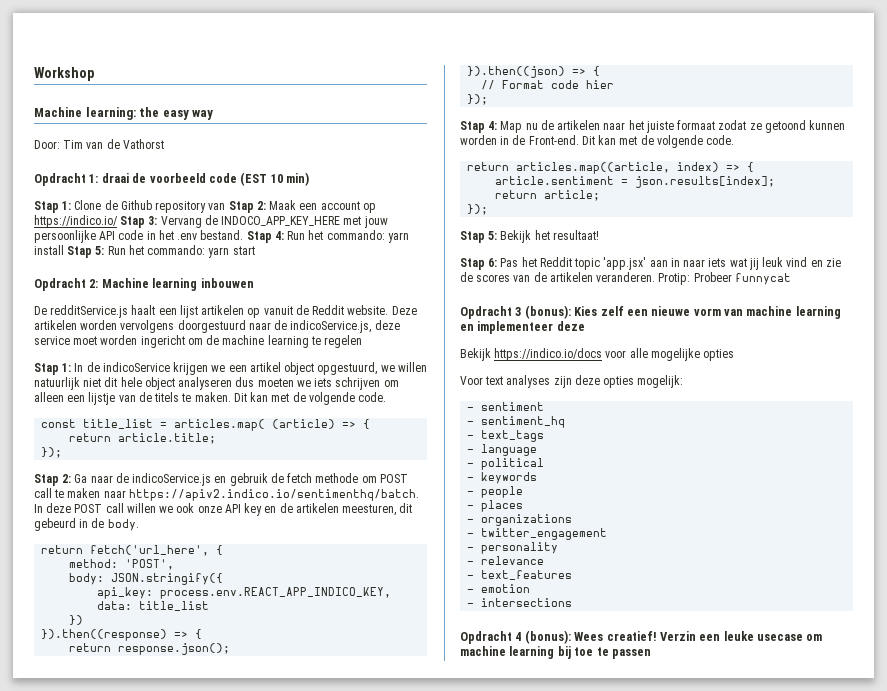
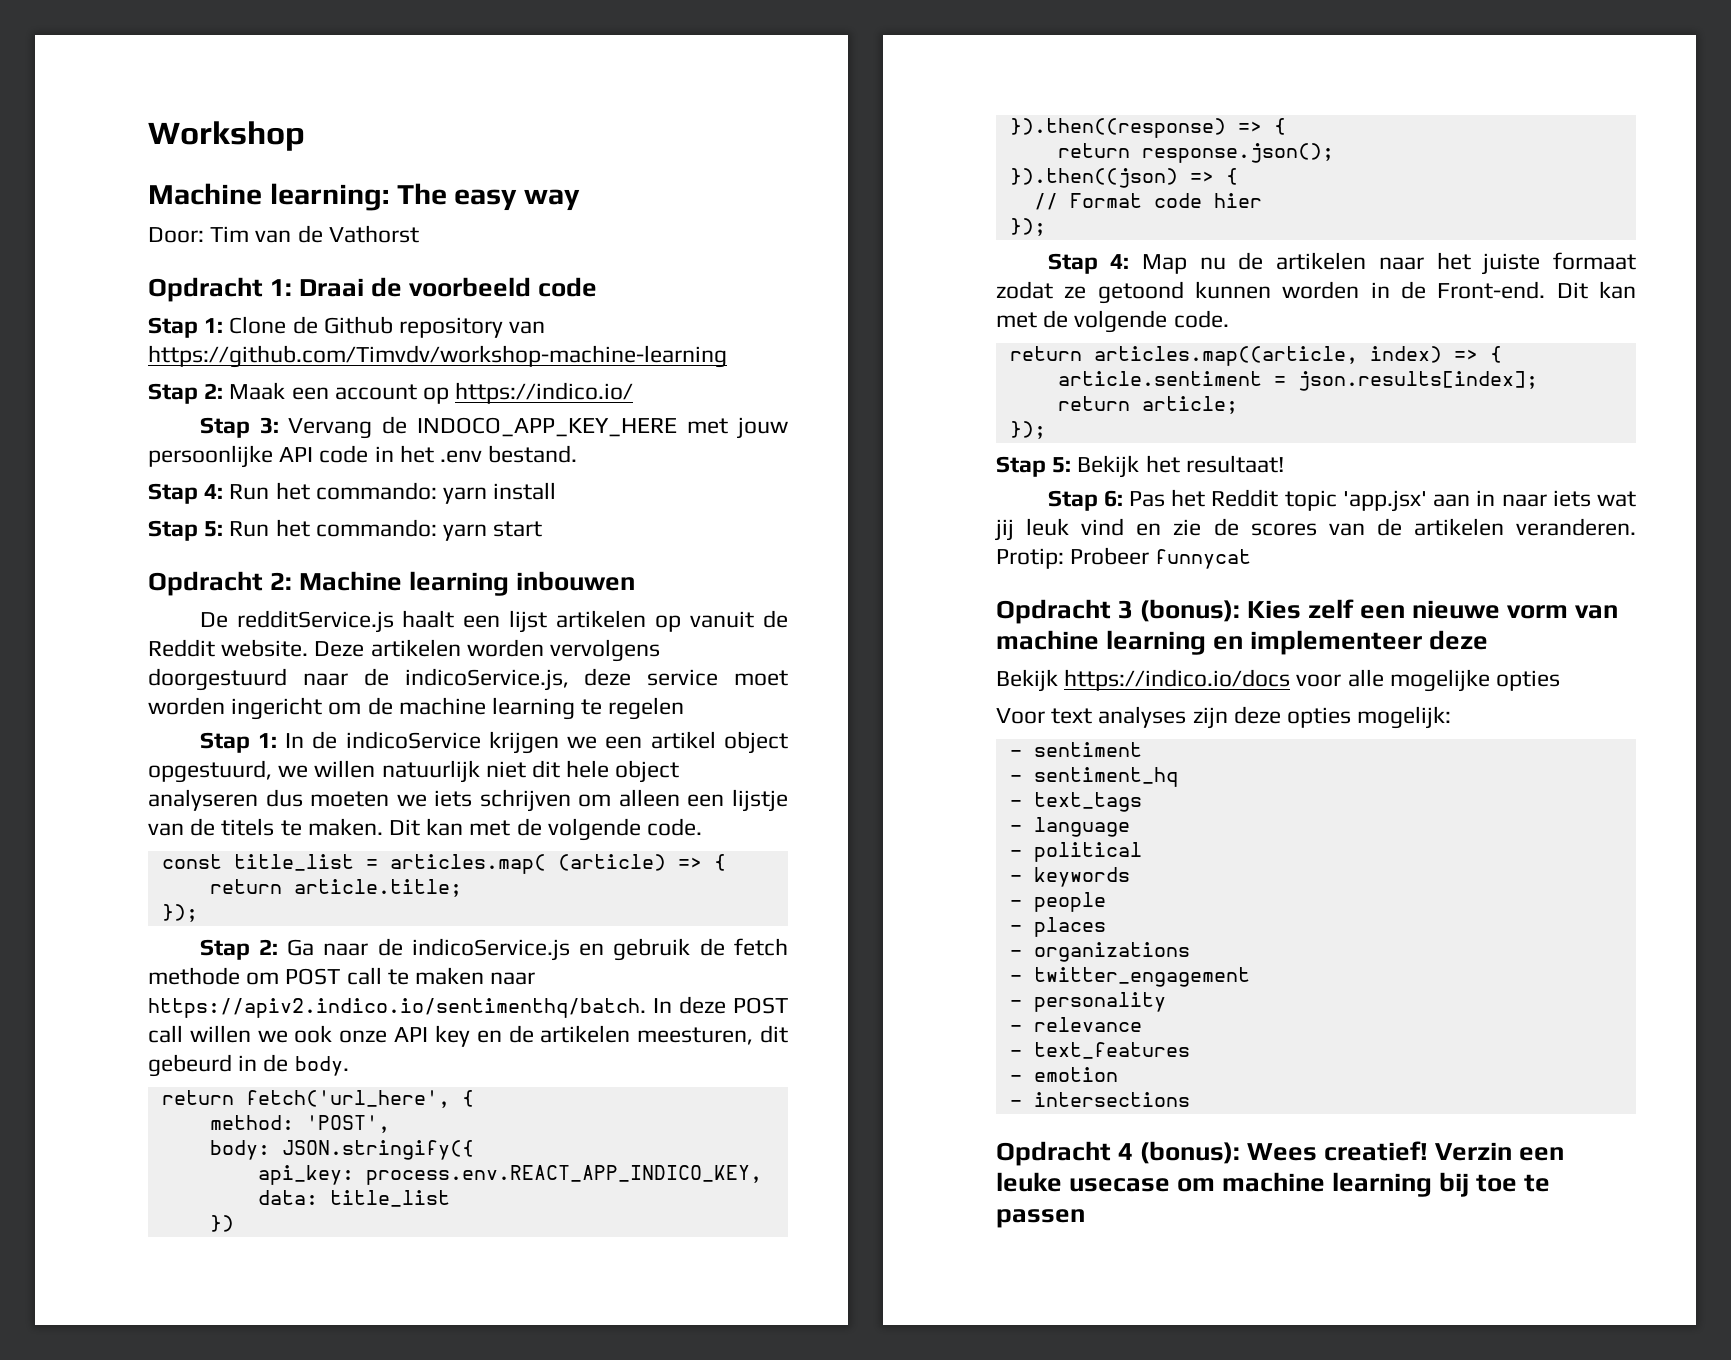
- Machine learning: the easy way
+ Machine learning: The easy way
- Opdracht 1: draai de voorbeeld code (EST 10 min)
+ Opdracht 1: Draai de voorbeeld code
- Stap 1: Clone de Github repository van Stap 2: Maak een account op https://indico.io/ Stap 3: Vervang de INDOCO_APP_KEY_HERE met jouw persoonlijke API code in het .env bestand. Stap 4: Run het commando: yarn install Stap 5: Run het commando: yarn start
+ Stap 1: Clone de Github repository van https://github.com/Timvdv/workshop-machine-learning
+ Stap 2: Maak een account op https://indico.io/
+ Stap 3: Vervang de INDOCO_APP_KEY_HERE met jouw persoonlijke API code in het .env bestand.
+ Stap 4: Run het commando: yarn install
+ Stap 5: Run het commando: yarn start

